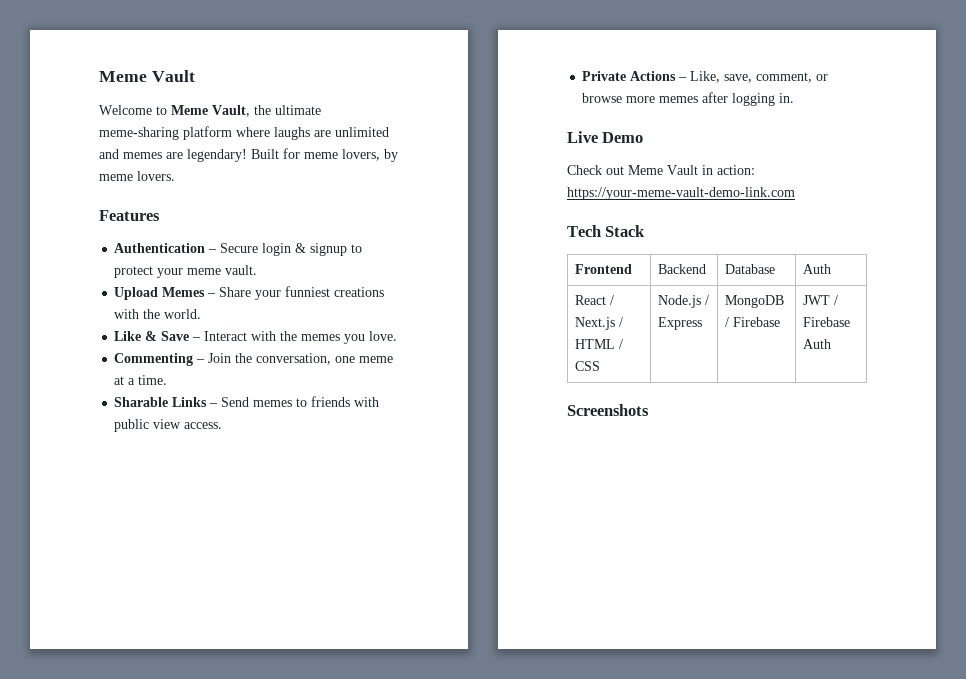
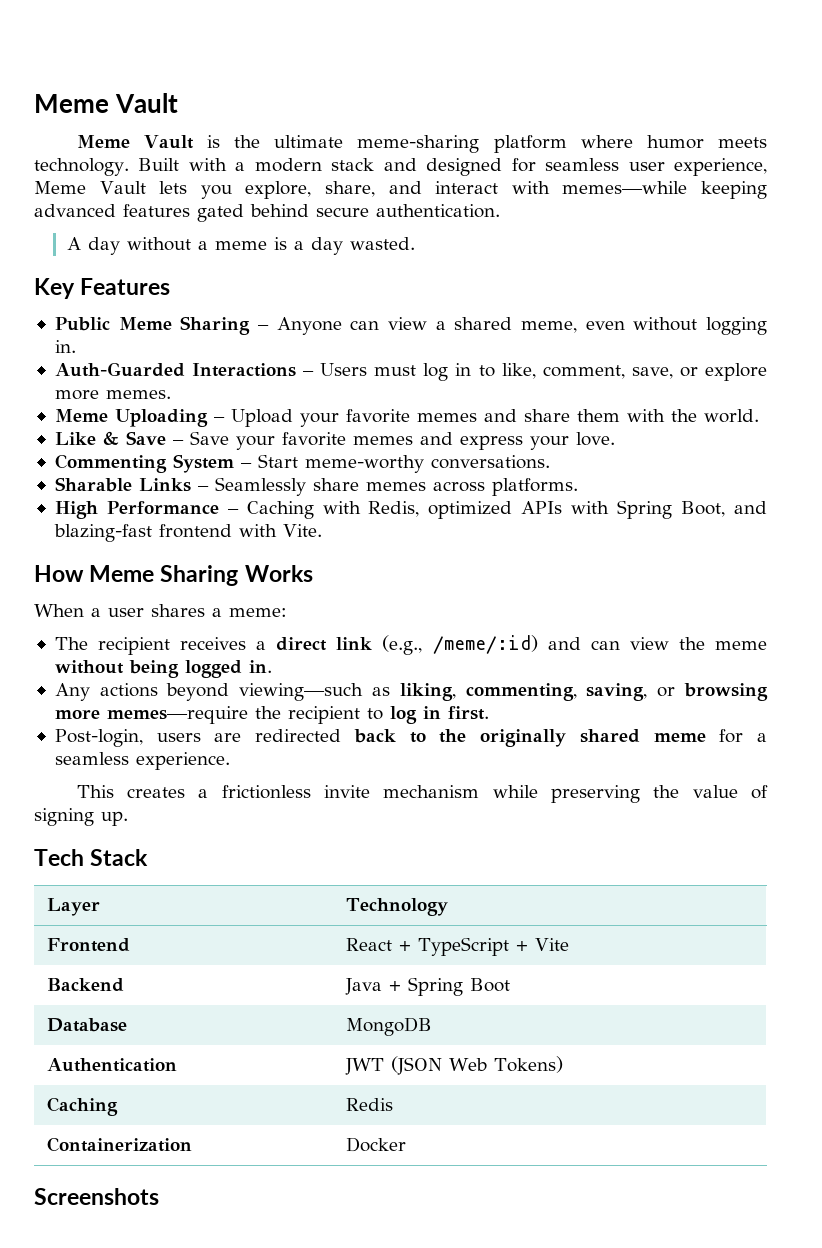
- Welcome to Meme Vault, the ultimate meme-sharing platform where laughs are unlimited and memes are legendary! Built for meme lovers, by meme lovers.
- Features
- Authentication – Secure login & signup to protect your meme vault.
- Upload Memes – Share your funniest creations with the world.
+ Meme Vault is the ultimate meme-sharing platform where humor meets technology. Built with a modern stack and designed for seamless user experience, Meme Vault lets you explore, share, and interact with memes—while keeping advanced features gated behind secure authentication.
+ A day without a meme is a day wasted.
+ Key Features
+ Public Meme Sharing – Anyone can view a shared meme, even without logging in.
+ Auth-Guarded Interactions – Users must log in to like, comment, save, or explore more memes.
+ Meme Uploading – Upload your favorite memes and share them with the world.
- Like & Save – Interact with the memes you love.
- Commenting – Join the conversation, one meme at a time.
- Sharable Links – Send memes to friends with public view access.
- Private Actions – Like, save, comment, or browse more memes after logging in.
- Live Demo
- Check out Meme Vault in action: https://your-meme-vault-demo-link.com
+ Like & Save – Save your favorite memes and express your love.
+ Commenting System – Start meme-worthy conversations.
+ Sharable Links – Seamlessly share memes across platforms.
+ High Performance – Caching with Redis, optimized APIs with Spring Boot, and blazing-fast frontend with Vite.
+ How Meme Sharing Works
+ When a user shares a meme:
+ The recipient receives a direct link (e.g., /meme/:id) and can view the meme without being logged in.
+ Any actions beyond viewing—such as liking, commenting, saving, or browsing more memes—require the recipient to log in first.
+ Post-login, users are redirected back to the originally shared meme for a seamless experience.
+ This creates a frictionless invite mechanism while preserving the value of signing up.
+ Layer | Technology
- Frontend | Backend | Database | Auth
- React / Next.js / HTML / CSS | Node.js / Express | MongoDB / Firebase | JWT / Firebase Auth
+ Frontend | React + TypeScript + Vite
+ Backend | Java + Spring Boot
+ Database | MongoDB
+ Authentication | JWT (JSON Web Tokens)
+ Caching | Redis
+ Containerization | Docker

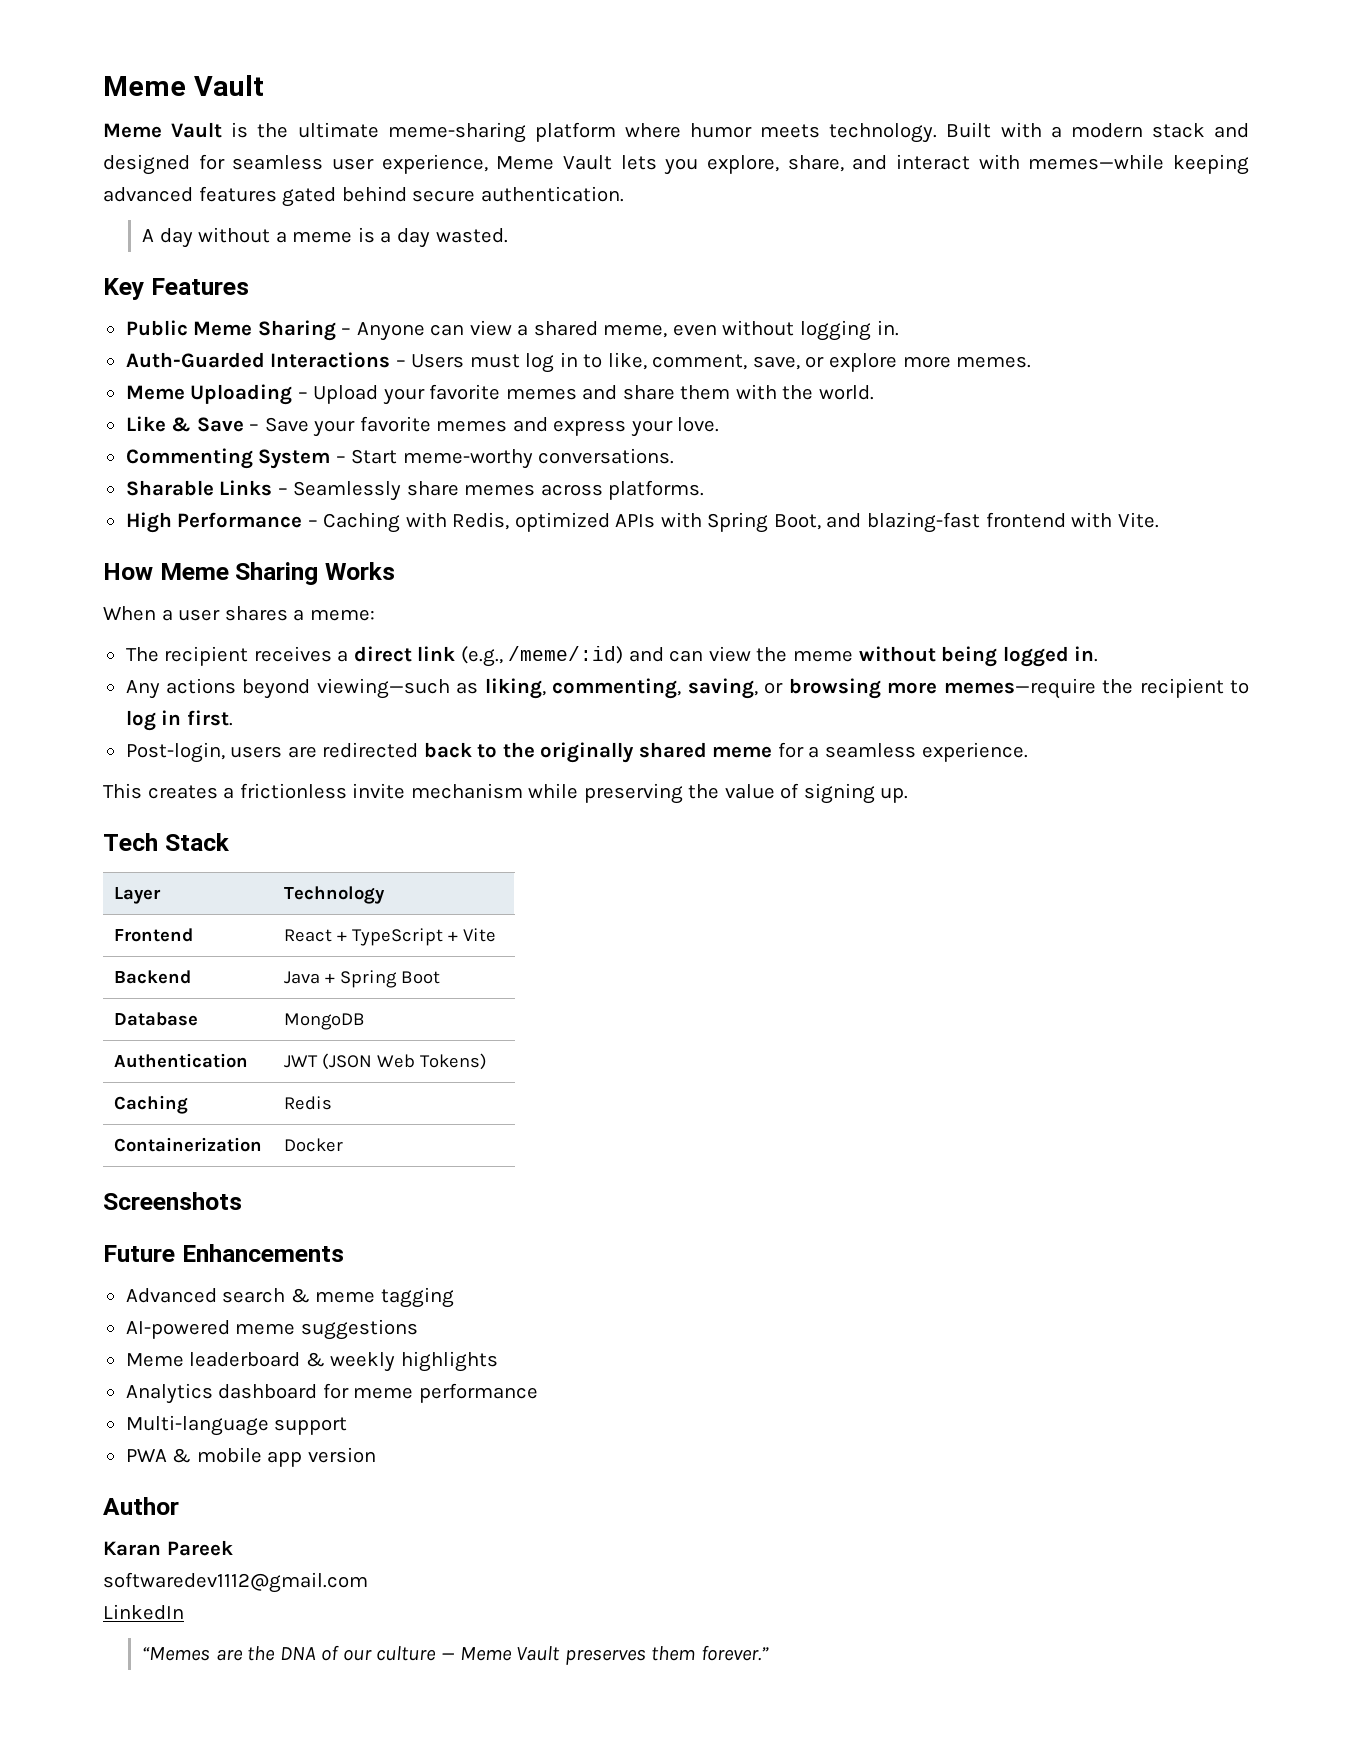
+ Future Enhancements
+ Advanced search & meme tagging
+ AI-powered meme suggestions
+ Meme leaderboard & weekly highlights
+ Analytics dashboard for meme performance
+ Multi-language support
+ PWA & mobile app version
+ Author
+ Karan Pareek
+ softwaredev1112@gmail.com
+ LinkedIn
+ “Memes are the DNA of our culture — Meme Vault preserves them forever.”

